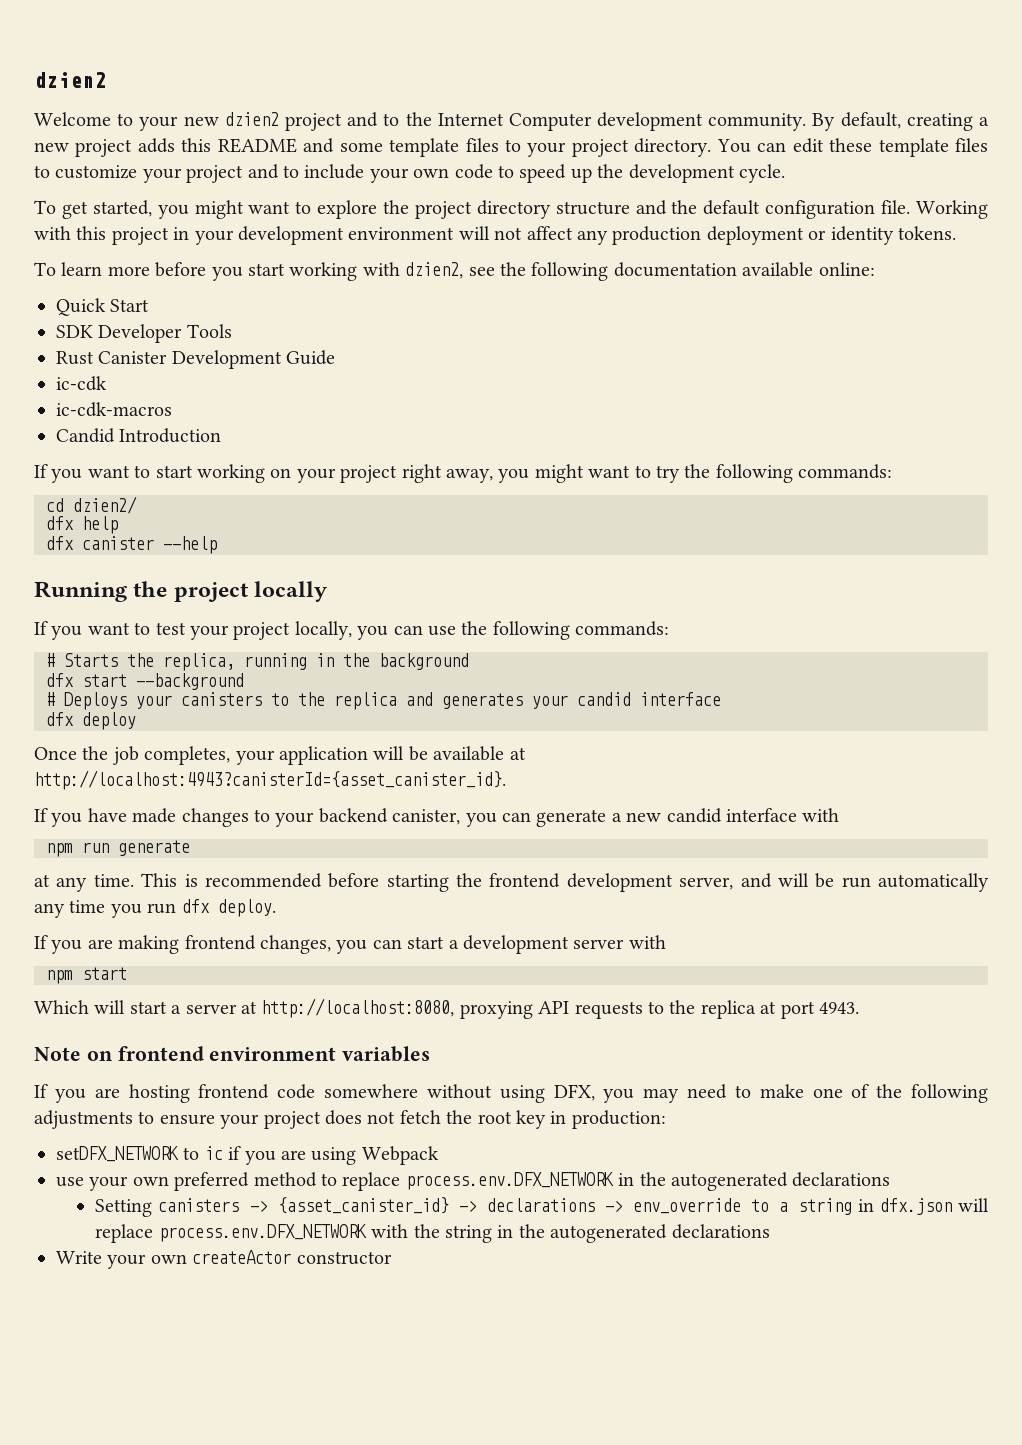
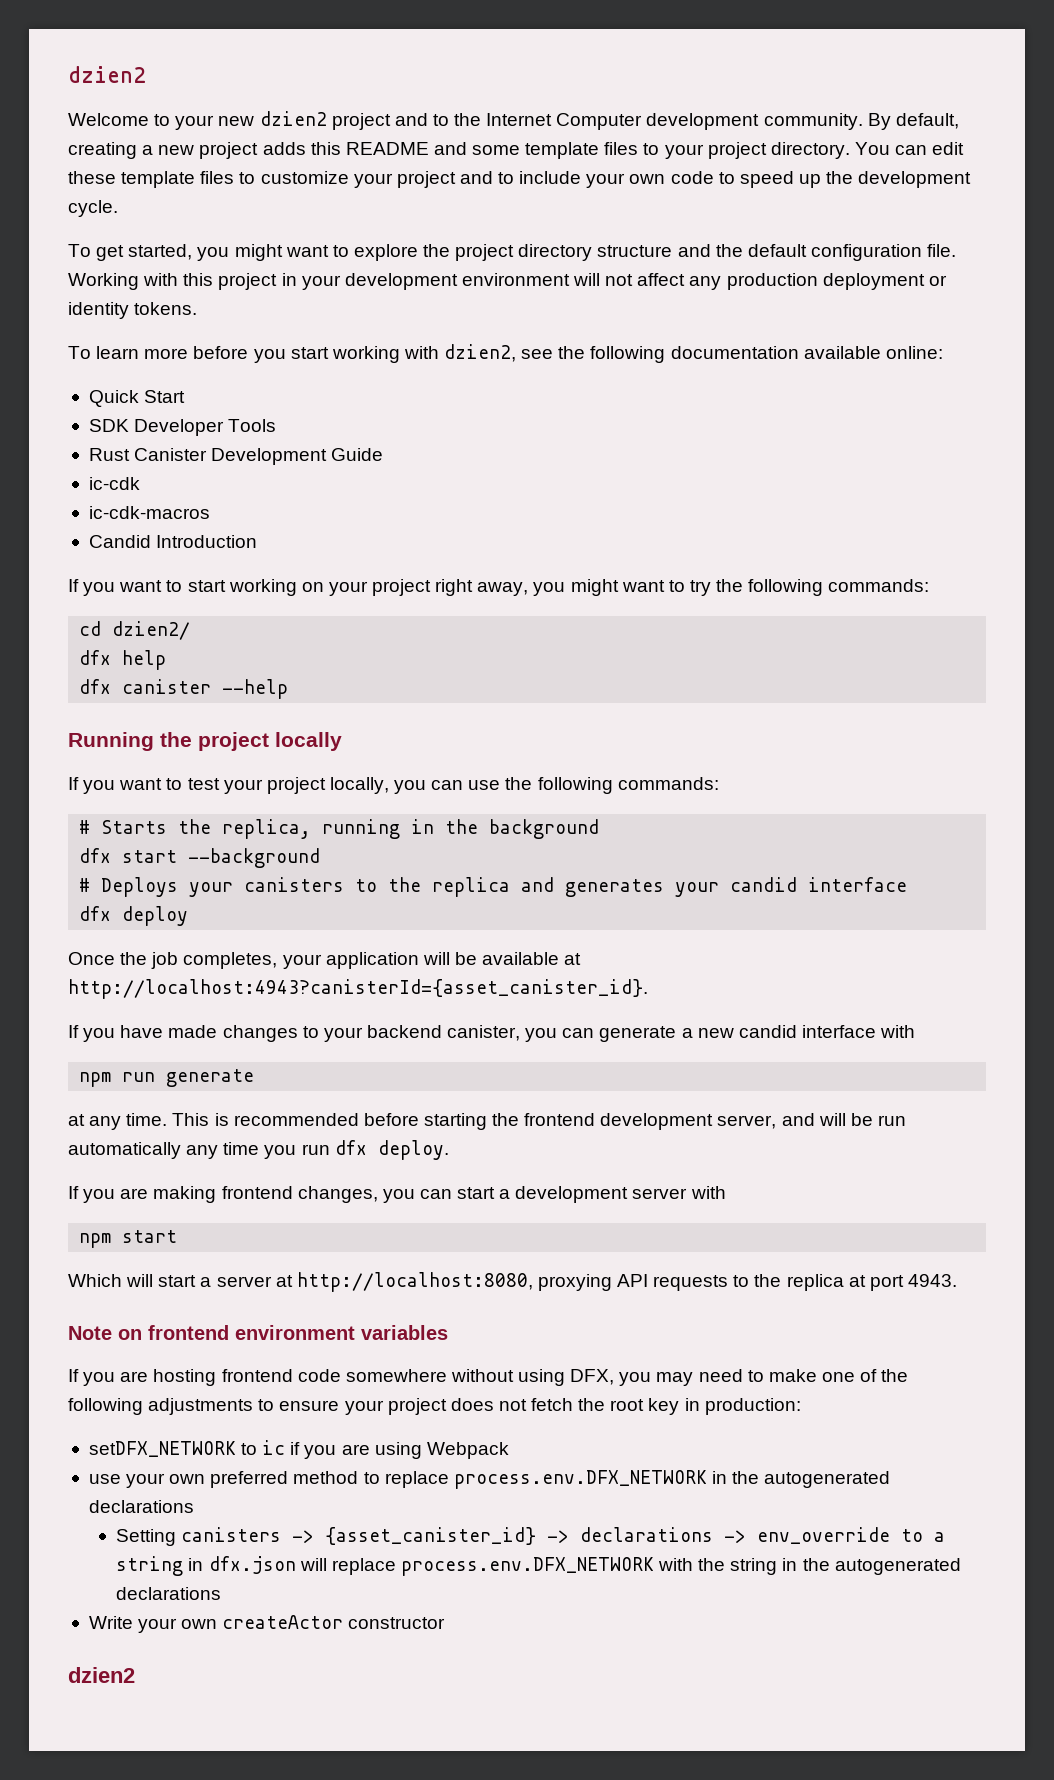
  Write your own createActor constructor
+ dzien2

